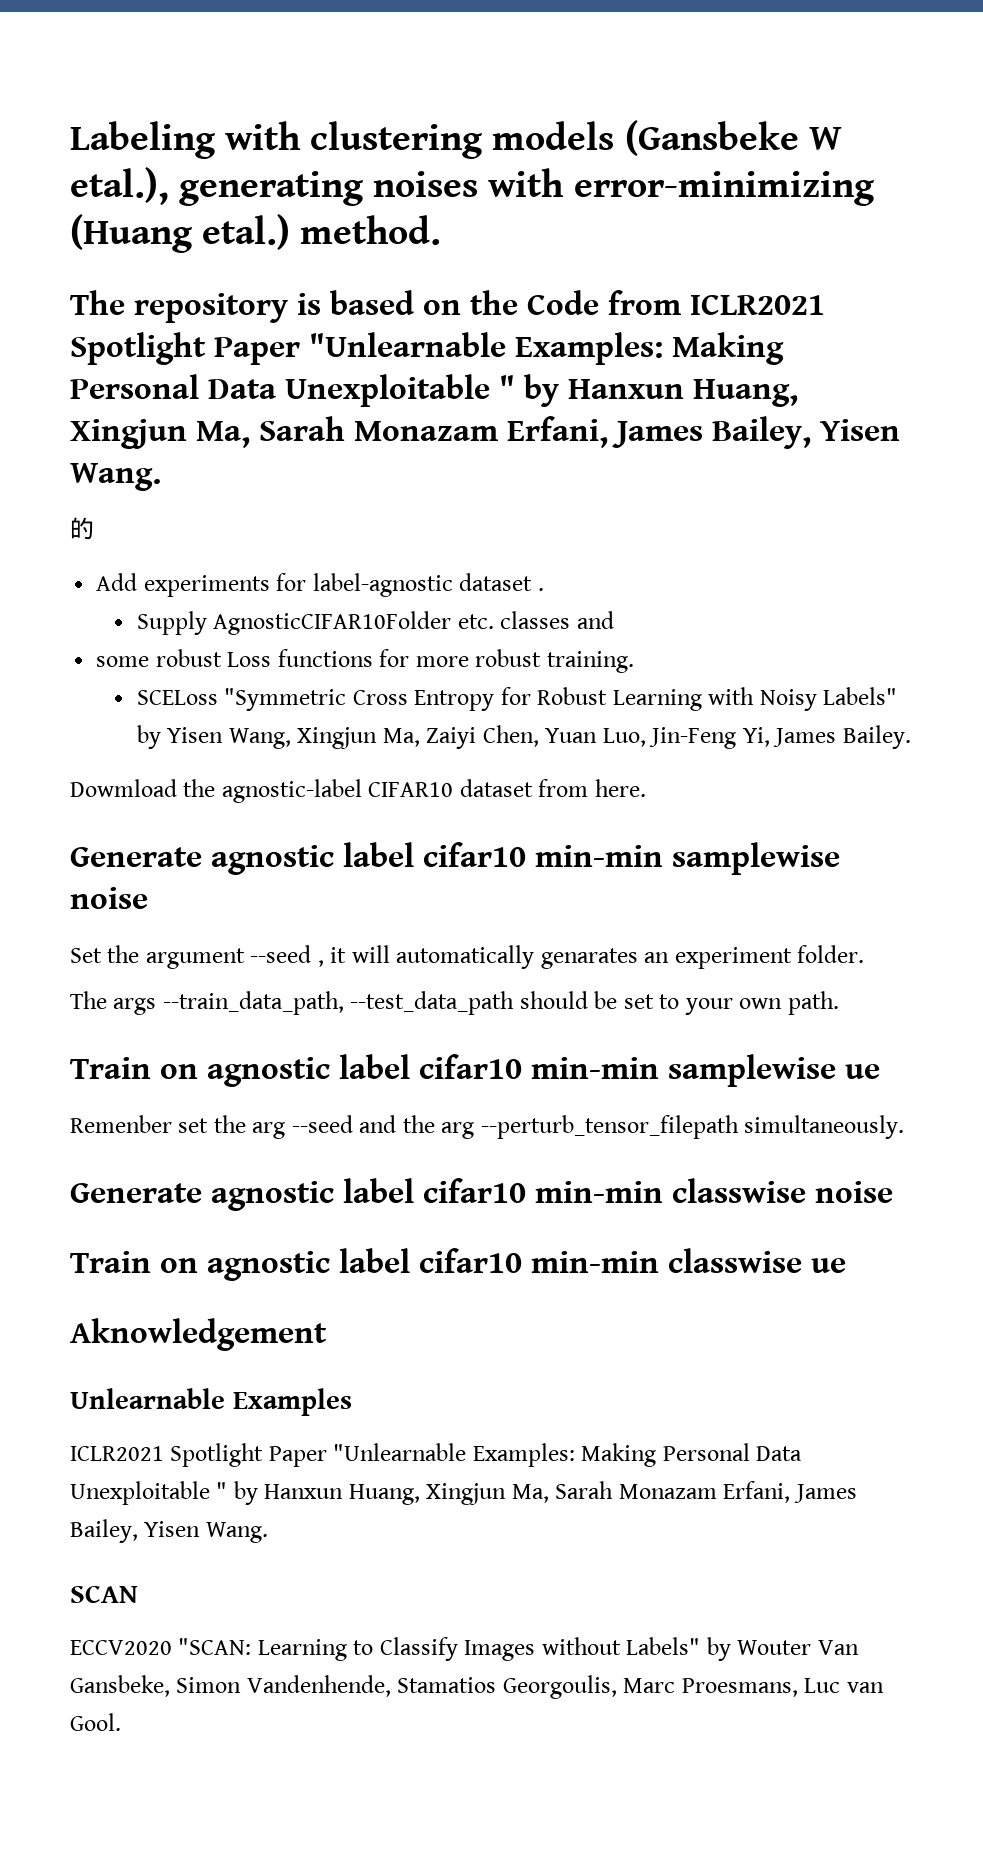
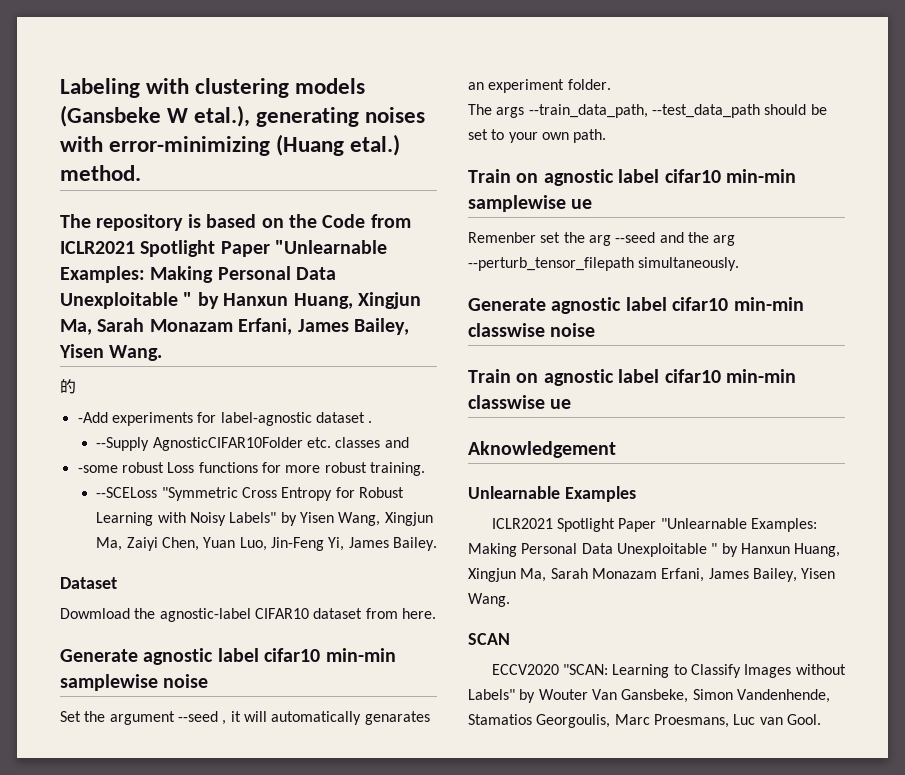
- Add experiments for label-agnostic dataset .
+ -Add experiments for label-agnostic dataset .
- Supply AgnosticCIFAR10Folder etc. classes and
+ --Supply AgnosticCIFAR10Folder etc. classes and
- some robust Loss functions for more robust training.
+ -some robust Loss functions for more robust training.
- SCELoss "Symmetric Cross Entropy for Robust Learning with Noisy Labels" by Yisen Wang, Xingjun Ma, Zaiyi Chen, Yuan Luo, Jin-Feng Yi, James Bailey.
+ --SCELoss "Symmetric Cross Entropy for Robust Learning with Noisy Labels" by Yisen Wang, Xingjun Ma, Zaiyi Chen, Yuan Luo, Jin-Feng Yi, James Bailey.
+ Dataset

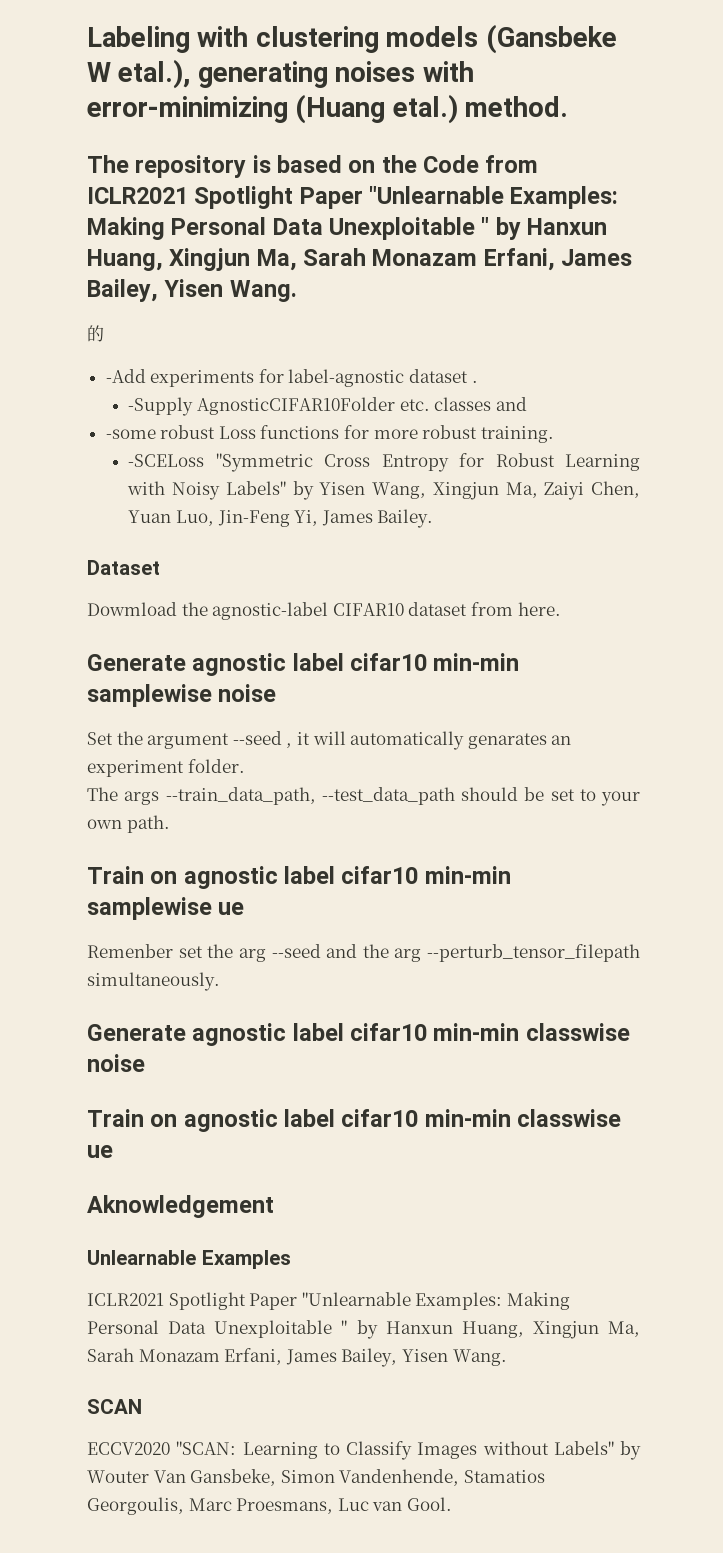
- --Supply AgnosticCIFAR10Folder etc. classes and
+ -Supply AgnosticCIFAR10Folder etc. classes and
- --SCELoss "Symmetric Cross Entropy for Robust Learning with Noisy Labels" by Yisen Wang, Xingjun Ma, Zaiyi Chen, Yuan Luo, Jin-Feng Yi, James Bailey.
+ -SCELoss "Symmetric Cross Entropy for Robust Learning with Noisy Labels" by Yisen Wang, Xingjun Ma, Zaiyi Chen, Yuan Luo, Jin-Feng Yi, James Bailey.

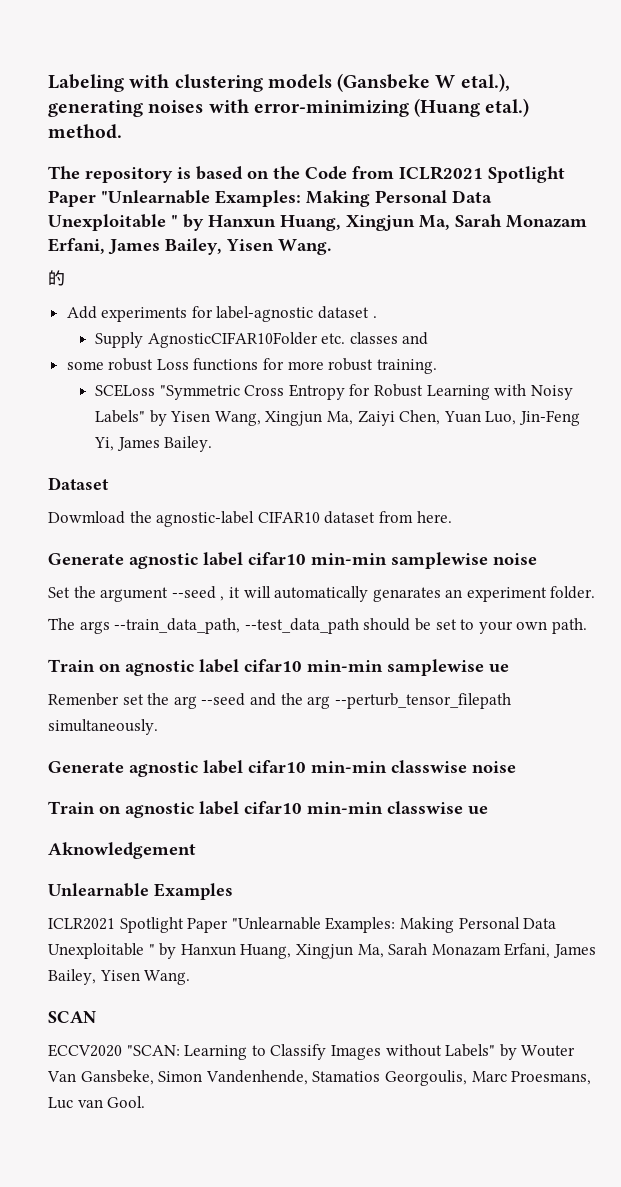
- -Add experiments for label-agnostic dataset .
+ Add experiments for label-agnostic dataset .
- -Supply AgnosticCIFAR10Folder etc. classes and
+ Supply AgnosticCIFAR10Folder etc. classes and
- -some robust Loss functions for more robust training.
+ some robust Loss functions for more robust training.
- -SCELoss "Symmetric Cross Entropy for Robust Learning with Noisy Labels" by Yisen Wang, Xingjun Ma, Zaiyi Chen, Yuan Luo, Jin-Feng Yi, James Bailey.
+ SCELoss "Symmetric Cross Entropy for Robust Learning with Noisy Labels" by Yisen Wang, Xingjun Ma, Zaiyi Chen, Yuan Luo, Jin-Feng Yi, James Bailey.

